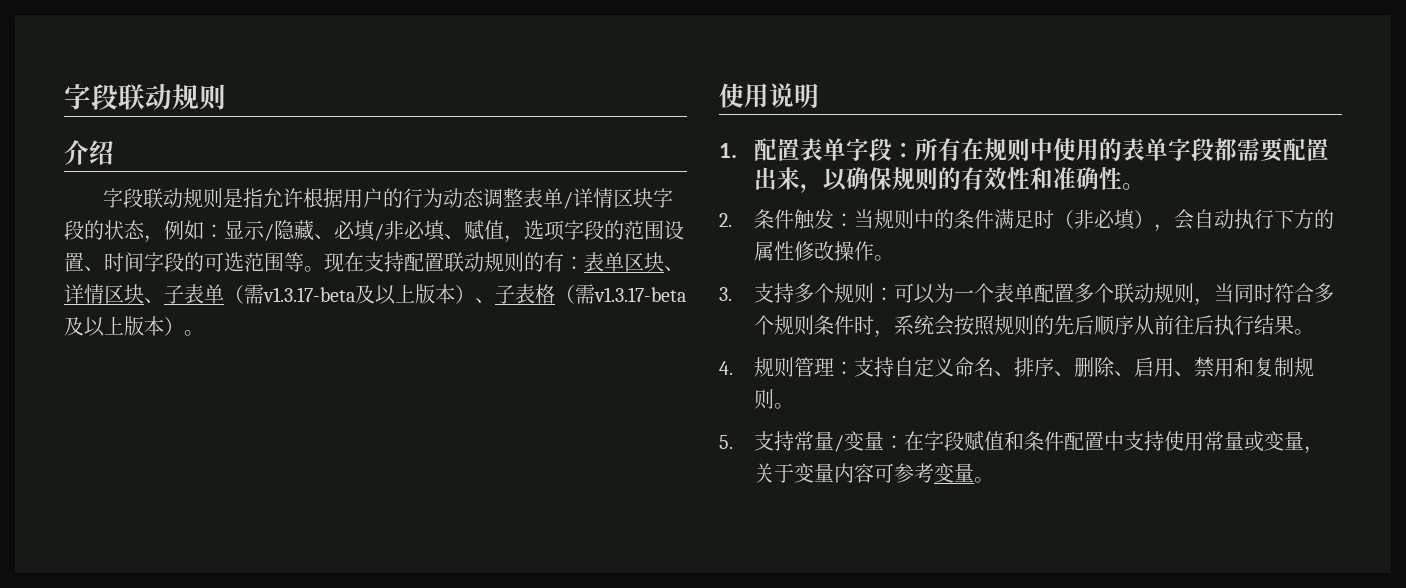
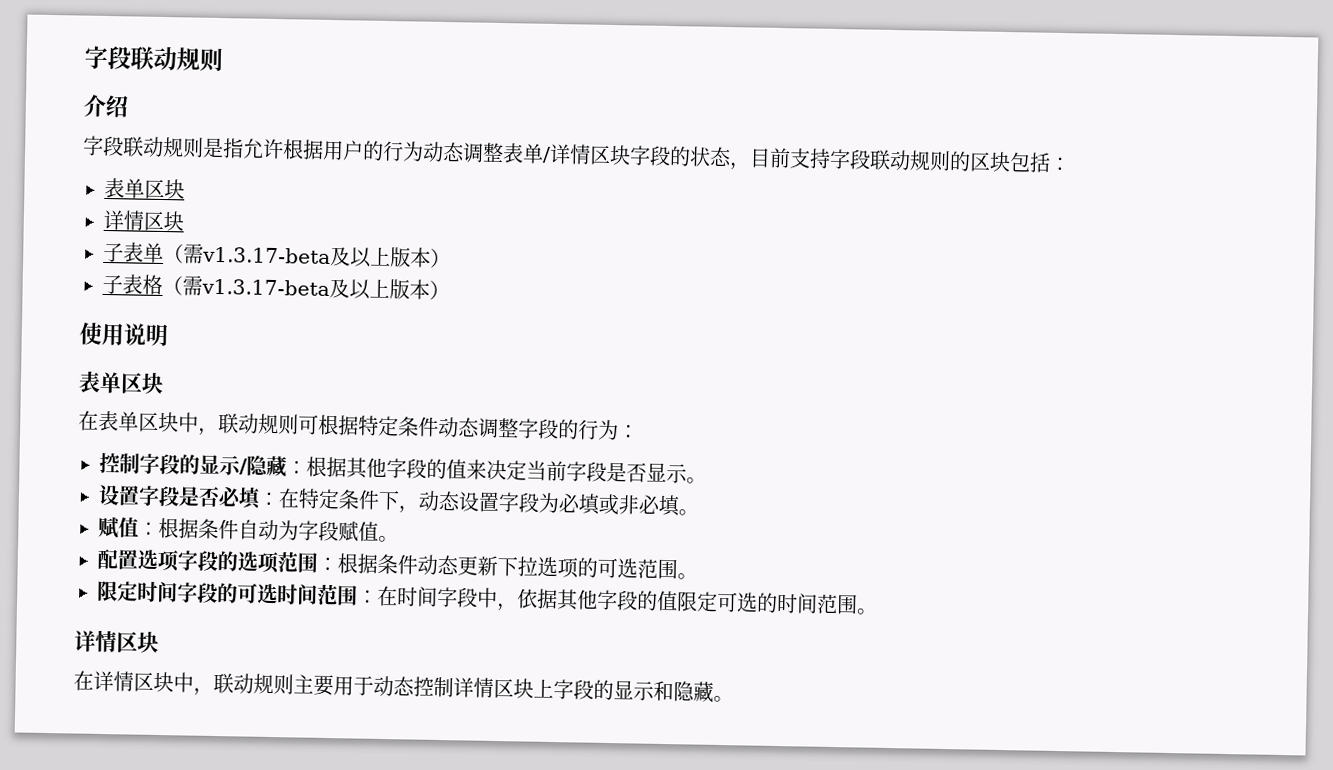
- 字段联动规则是指允许根据用户的行为动态调整表单/详情区块字段的状态，例如：显示/隐藏、必填/非必填、赋值，选项字段的范围设置、时间字段的可选范围等。现在支持配置联动规则的有：表单区块、详情区块、子表单（需v1.3.17-beta及以上版本）、子表格（需v1.3.17-beta及以上版本）。
+ 字段联动规则是指允许根据用户的行为动态调整表单/详情区块字段的状态，目前支持字段联动规则的区块包括：
+ 表单区块
+ 详情区块
+ 子表单（需v1.3.17-beta及以上版本）
+ 子表格（需v1.3.17-beta及以上版本）
  使用说明
- 1.配置表单字段：所有在规则中使用的表单字段都需要配置出来，以确保规则的有效性和准确性。
- 2.条件触发：当规则中的条件满足时（非必填），会自动执行下方的属性修改操作。
- 3.支持多个规则：可以为一个表单配置多个联动规则，当同时符合多个规则条件时，系统会按照规则的先后顺序从前往后执行结果。
- 4.规则管理：支持自定义命名、排序、删除、启用、禁用和复制规则。
- 5.支持常量/变量：在字段赋值和条件配置中支持使用常量或变量，关于变量内容可参考变量。
+ 表单区块
+ 在表单区块中，联动规则可根据特定条件动态调整字段的行为：
+ 控制字段的显示/隐藏：根据其他字段的值来决定当前字段是否显示。
+ 设置字段是否必填：在特定条件下，动态设置字段为必填或非必填。
+ 赋值：根据条件自动为字段赋值。
+ 配置选项字段的选项范围：根据条件动态更新下拉选项的可选范围。
+ 限定时间字段的可选时间范围：在时间字段中，依据其他字段的值限定可选的时间范围。
+ 详情区块
+ 在详情区块中，联动规则主要用于动态控制详情区块上字段的显示和隐藏。

